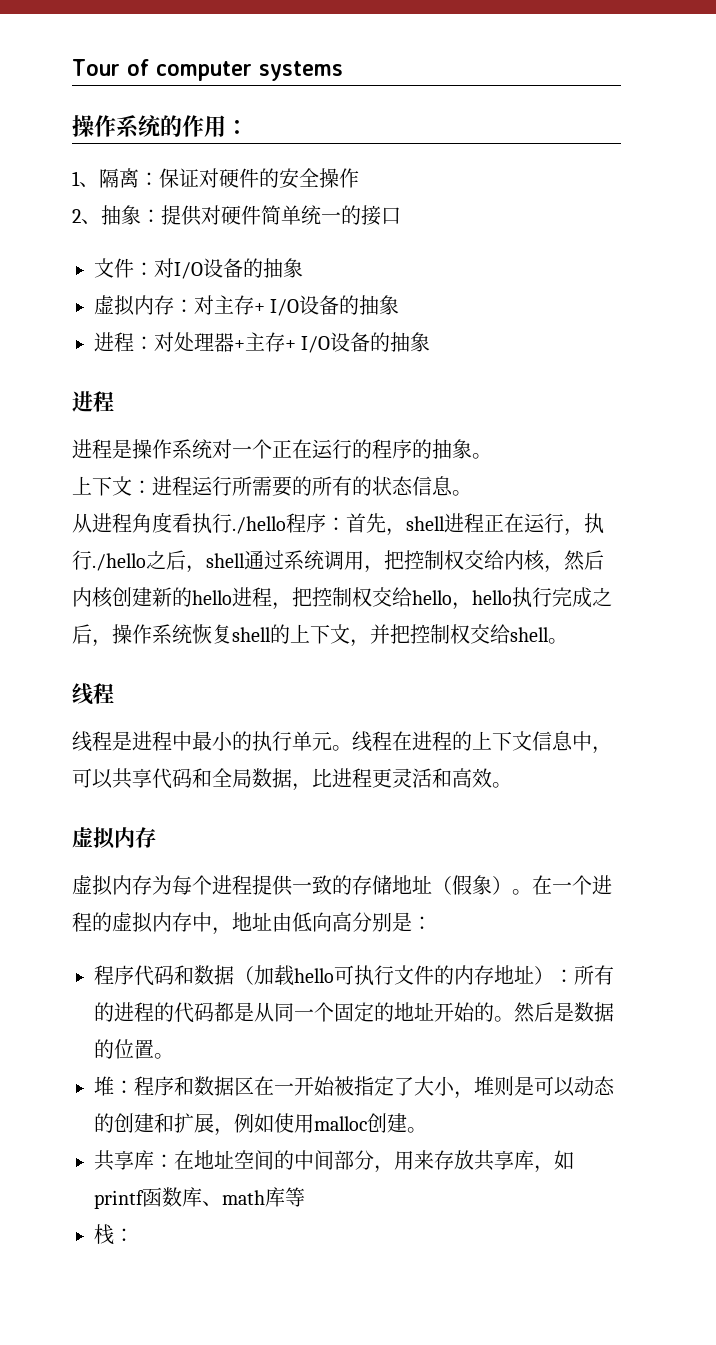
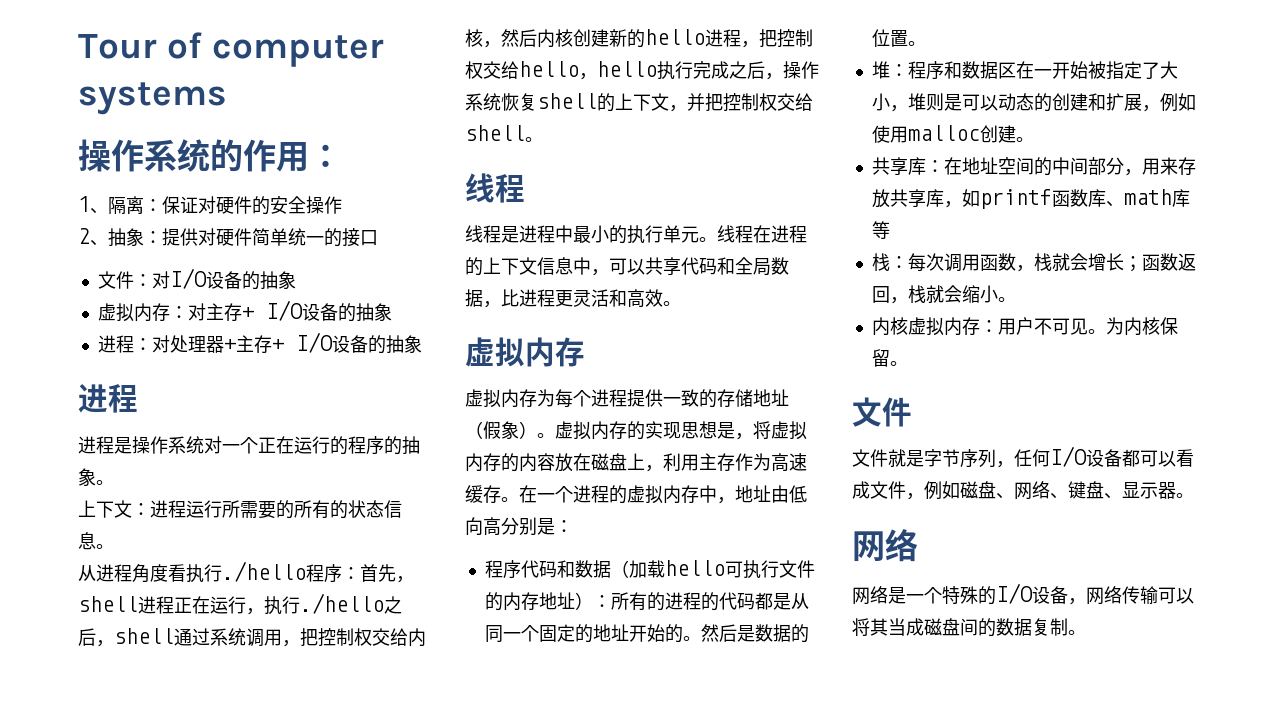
+ 虚拟内存的实现思想是，将虚拟内存的内容放在磁盘上，利用主存作为高速缓存。
- 栈：
+ 栈：每次调用函数，栈就会增长；函数返回，栈就会缩小。
+ 内核虚拟内存：用户不可见。为内核保留。
+ 文件
+ 文件就是字节序列，任何I/O设备都可以看成文件，例如磁盘、网络、键盘、显示器。
+ 网络
+ 网络是一个特殊的I/O设备，网络传输可以将其当成磁盘间的数据复制。

